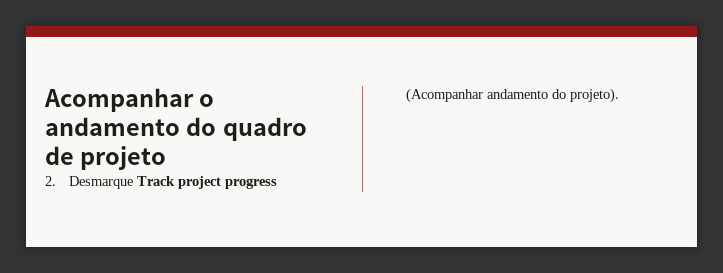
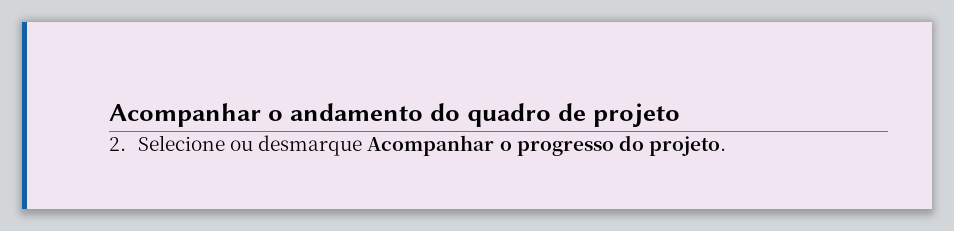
- 2. Desmarque Track project progress (Acompanhar andamento do projeto).
+ 2. Selecione ou desmarque Acompanhar o progresso do projeto.

